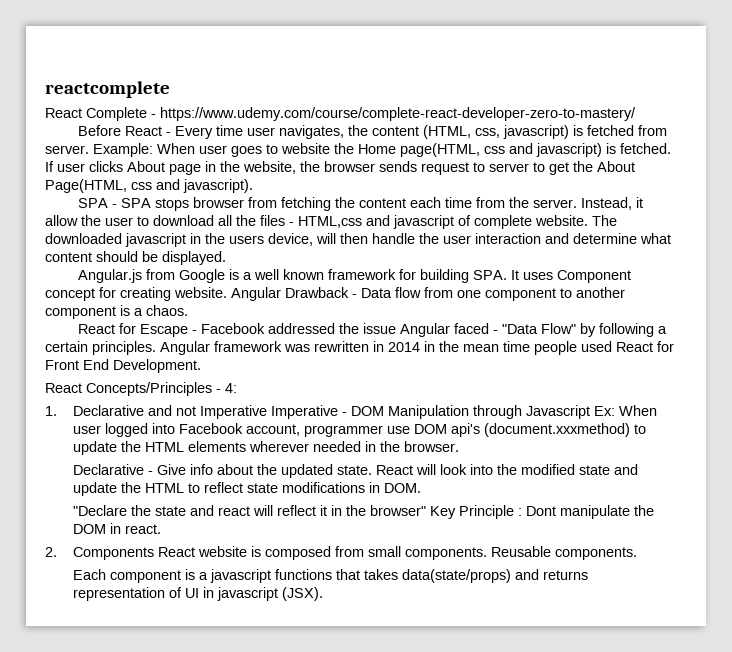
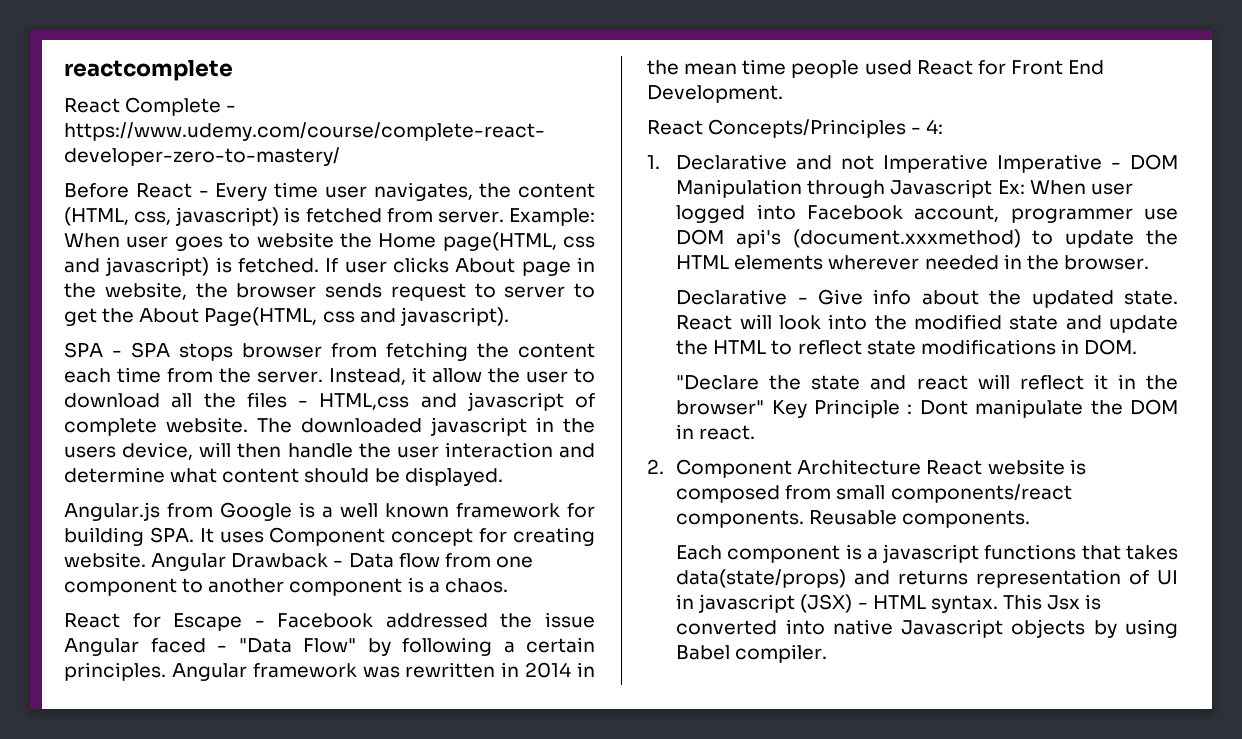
- 2. Components React website is composed from small components.
+ 2. Component Architecture React website is composed from small components/react components.
- Each component is a javascript functions that takes data(state/props) and returns representation of UI in javascript (JSX).
+ Each component is a javascript functions that takes data(state/props) and returns representation of UI in javascript (JSX) - HTML syntax. This Jsx is converted into native Javascript objects by using Babel compiler.

